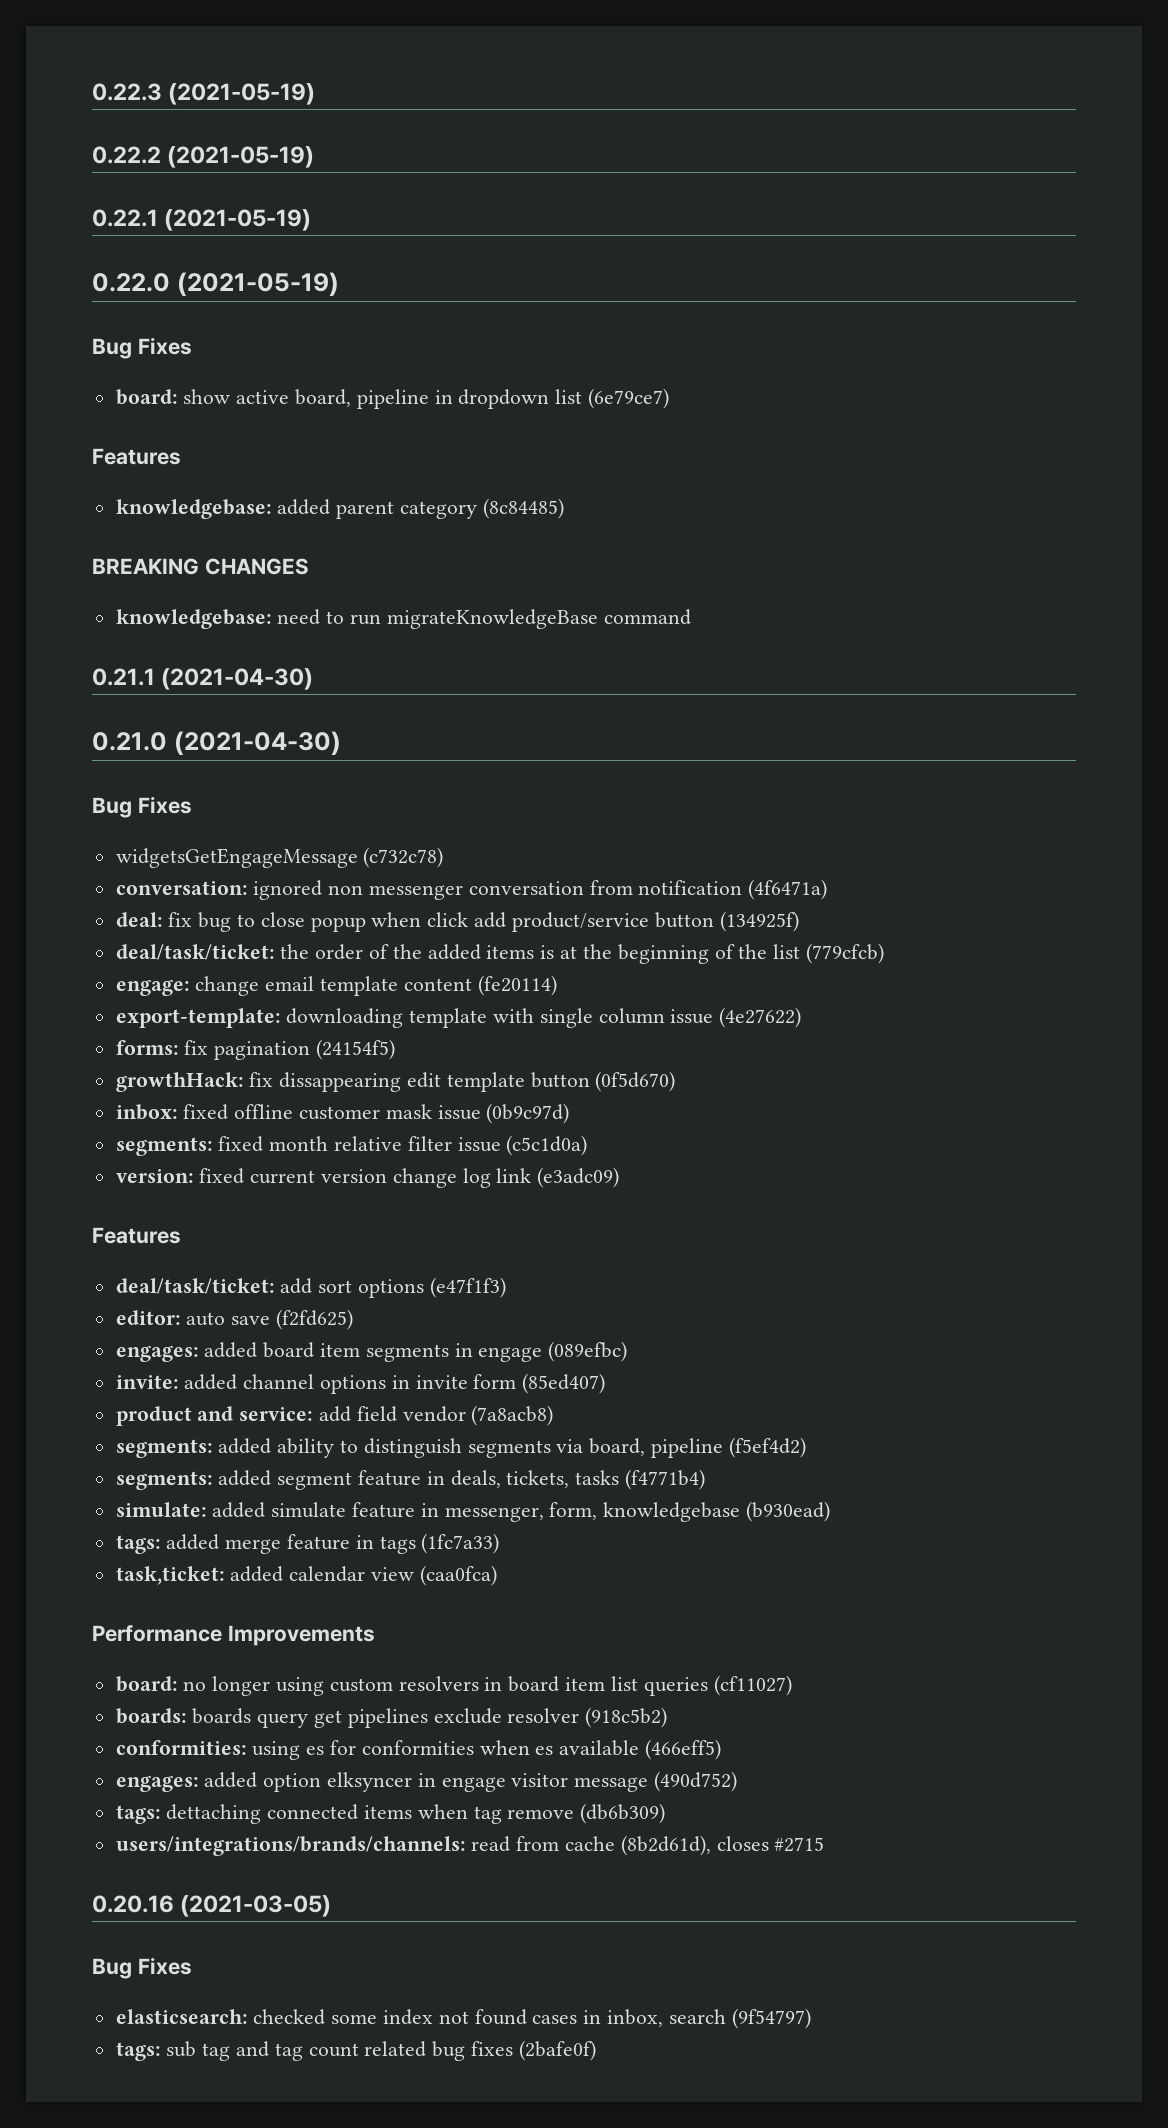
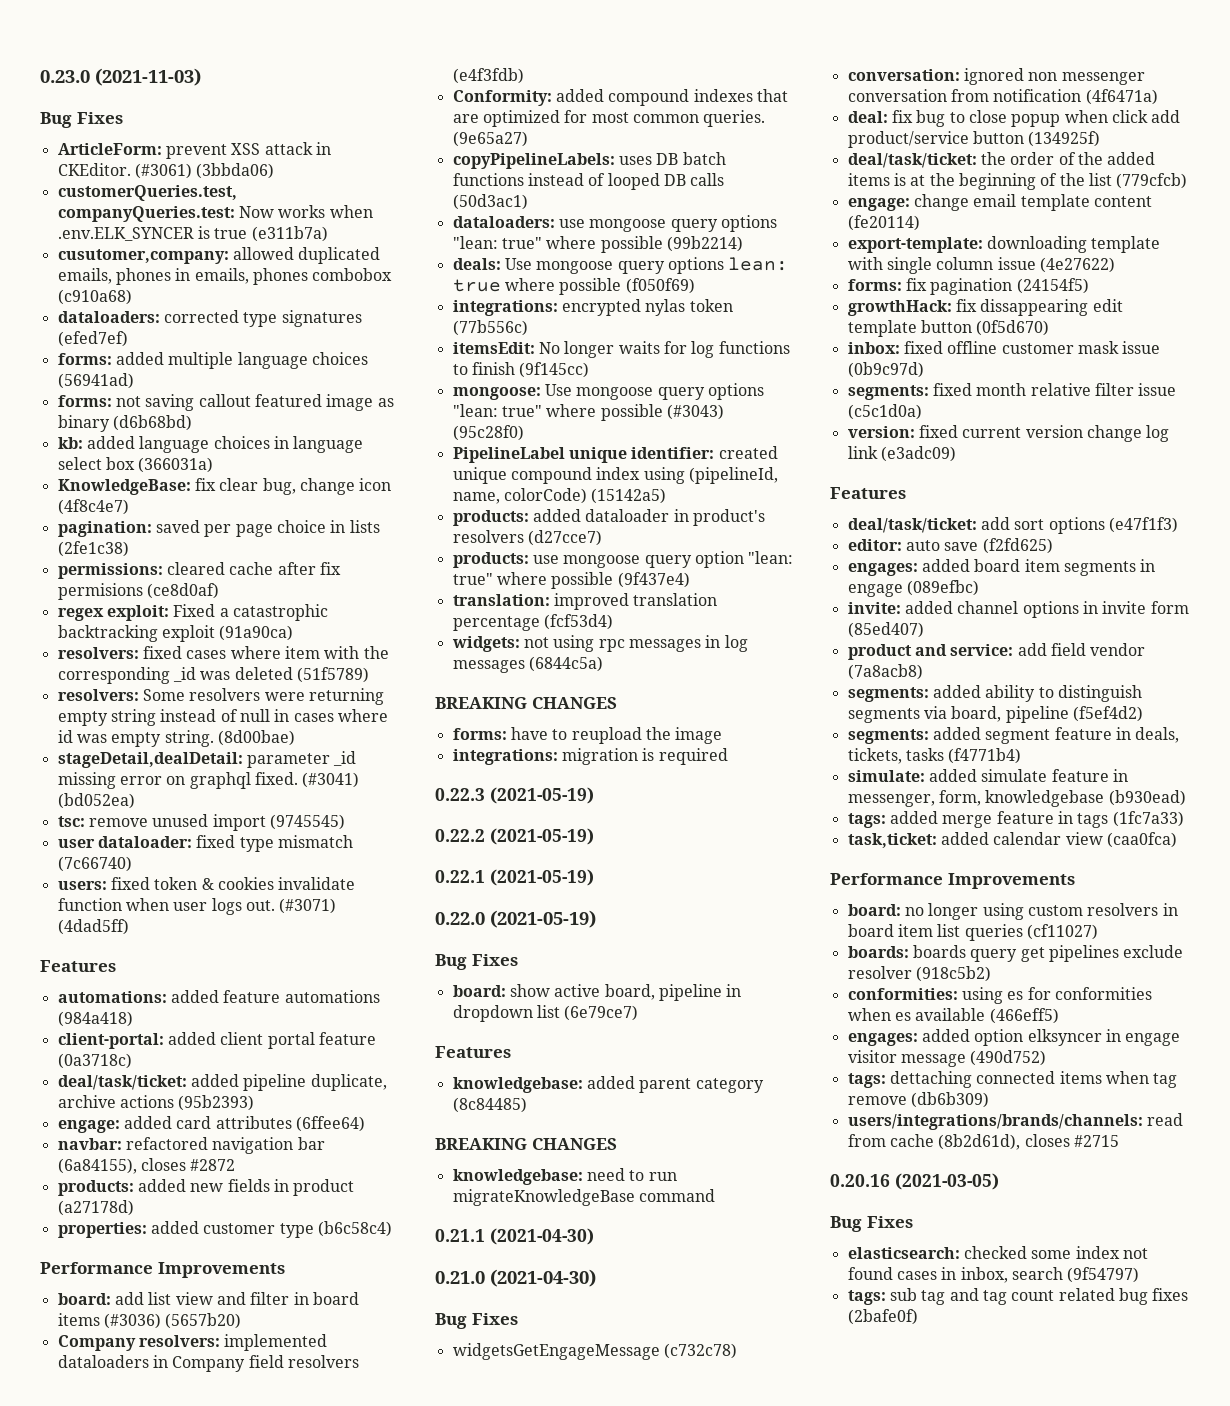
+ 0.23.0 (2021-11-03)
+ Bug Fixes
+ ArticleForm: prevent XSS attack in CKEditor. (#3061) (3bbda06)
+ customerQueries.test, companyQueries.test: Now works when .env.ELK_SYNCER is true (e311b7a)
+ cusutomer,company: allowed duplicated emails, phones in emails, phones combobox (c910a68)
+ dataloaders: corrected type signatures (efed7ef)
+ forms: added multiple language choices (56941ad)
+ forms: not saving callout featured image as binary (d6b68bd)
+ kb: added language choices in language select box (366031a)
+ KnowledgeBase: fix clear bug, change icon (4f8c4e7)
+ pagination: saved per page choice in lists (2fe1c38)
+ permissions: cleared cache after fix permisions (ce8d0af)
+ regex exploit: Fixed a catastrophic backtracking exploit (91a90ca)
+ resolvers: fixed cases where item with the corresponding _id was deleted (51f5789)
+ resolvers: Some resolvers were returning empty string instead of null in cases where id was empty string. (8d00bae)
+ stageDetail,dealDetail: parameter _id missing error on graphql fixed. (#3041) (bd052ea)
+ tsc: remove unused import (9745545)
+ user dataloader: fixed type mismatch (7c66740)
+ users: fixed token & cookies invalidate function when user logs out. (#3071) (4dad5ff)
+ Features
+ automations: added feature automations (984a418)
+ client-portal: added client portal feature (0a3718c)
+ deal/task/ticket: added pipeline duplicate, archive actions (95b2393)
+ engage: added card attributes (6ffee64)
+ navbar: refactored navigation bar (6a84155), closes #2872
+ products: added new fields in product (a27178d)
+ properties: added customer type (b6c58c4)
+ Performance Improvements
+ board: add list view and filter in board items (#3036) (5657b20)
+ Company resolvers: implemented dataloaders in Company field resolvers (e4f3fdb)
+ Conformity: added compound indexes that are optimized for most common queries. (9e65a27)
+ copyPipelineLabels: uses DB batch functions instead of looped DB calls (50d3ac1)
+ dataloaders: use mongoose query options "lean: true" where possible (99b2214)
+ deals: Use mongoose query options lean: true where possible (f050f69)
+ integrations: encrypted nylas token (77b556c)
+ itemsEdit: No longer waits for log functions to finish (9f145cc)
+ mongoose: Use mongoose query options "lean: true" where possible (#3043) (95c28f0)
+ PipelineLabel unique identifier: created unique compound index using (pipelineId, name, colorCode) (15142a5)
+ products: added dataloader in product's resolvers (d27cce7)
+ products: use mongoose query option "lean: true" where possible (9f437e4)
+ translation: improved translation percentage (fcf53d4)
+ widgets: not using rpc messages in log messages (6844c5a)
+ BREAKING CHANGES
+ forms: have to reupload the image
+ integrations: migration is required

